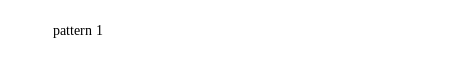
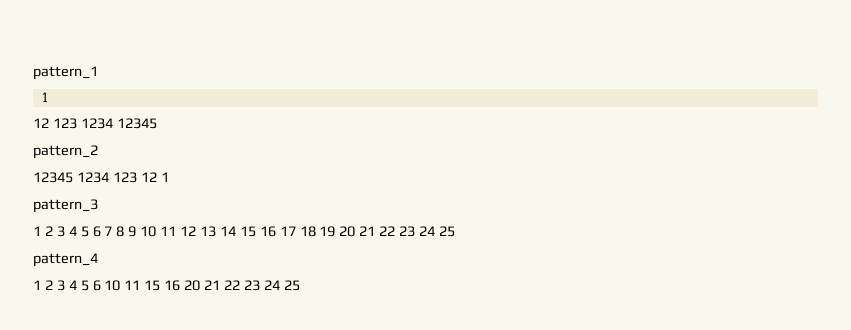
- pattern 1
+ pattern_1
+ 1
+ 12 123 1234 12345
+ pattern_2
+ 12345 1234 123 12 1
+ pattern_3
+ 1 2 3 4 5 6 7 8 9 10 11 12 13 14 15 16 17 18 19 20 21 22 23 24 25
+ pattern_4
+ 1 2 3 4 5 6 10 11 15 16 20 21 22 23 24 25

